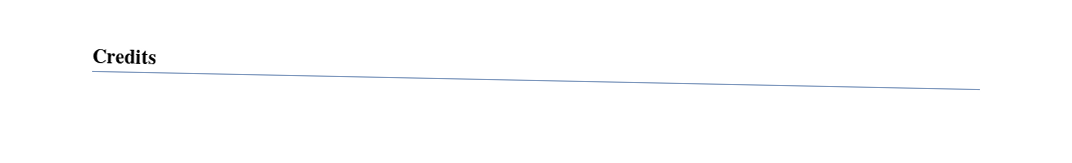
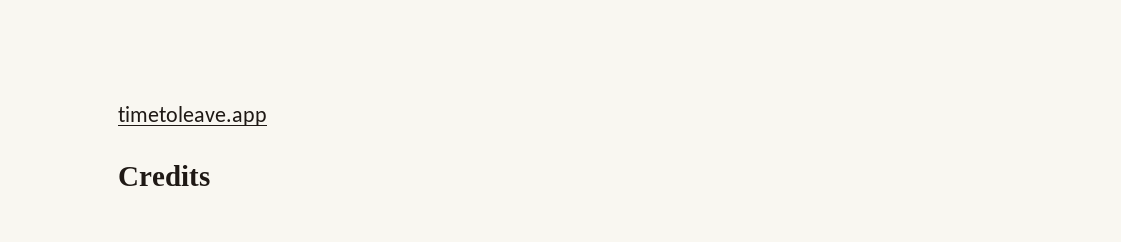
+ timetoleave.app

